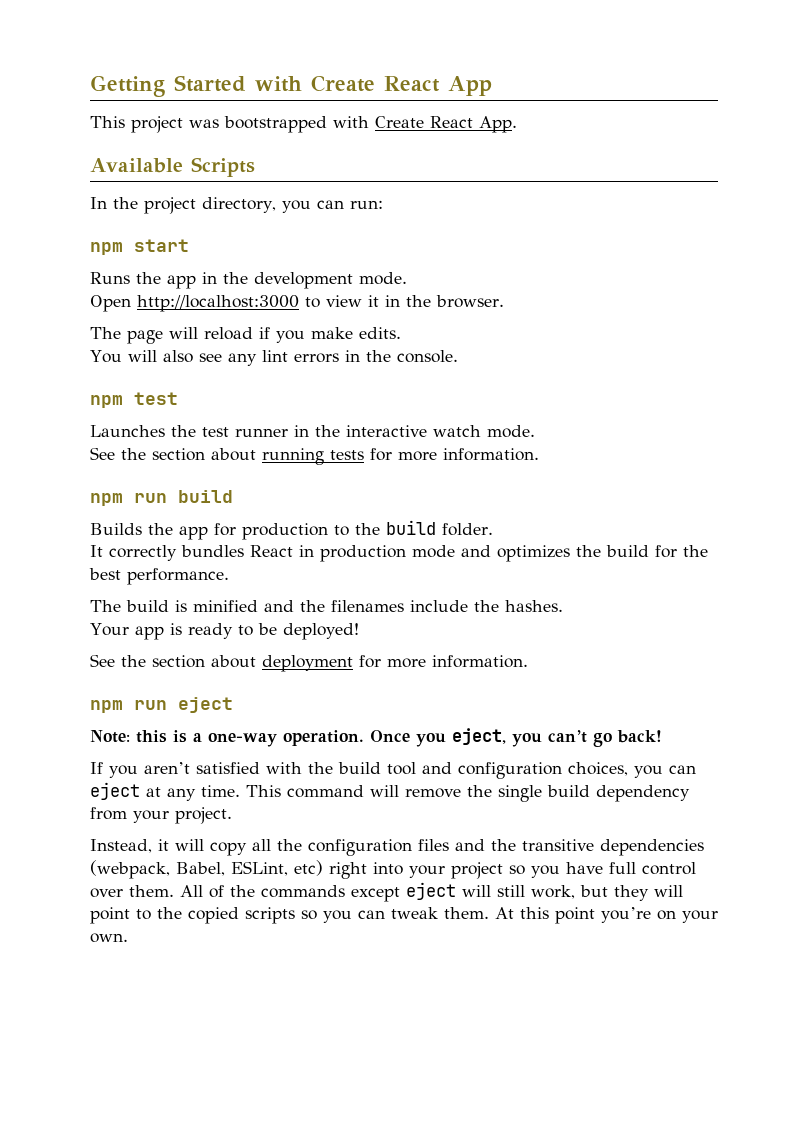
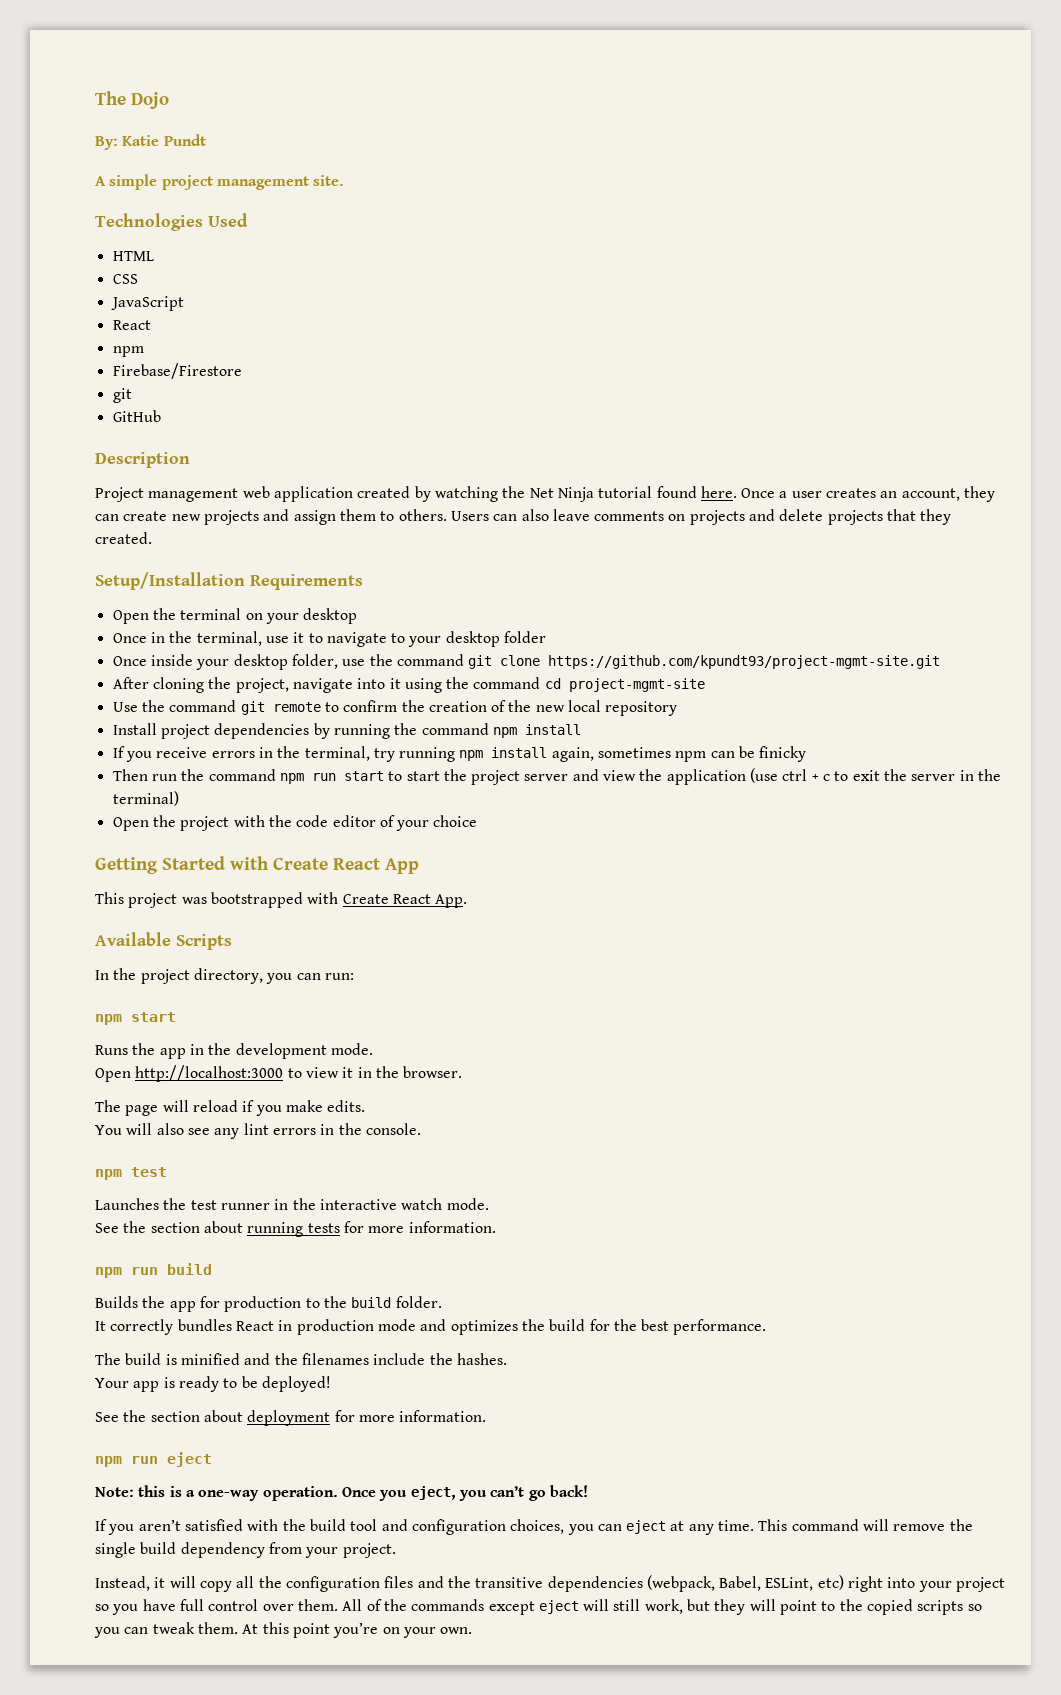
+ The Dojo
+ By: Katie Pundt
+ A simple project management site.
+ Technologies Used
+ HTML
+ CSS
+ JavaScript
+ React
+ npm
+ Firebase/Firestore
+ git
+ GitHub
+ Description
+ Project management web application created by watching the Net Ninja tutorial found here. Once a user creates an account, they can create new projects and assign them to others. Users can also leave comments on projects and delete projects that they created.
+ Setup/Installation Requirements
+ Open the terminal on your desktop
+ Once in the terminal, use it to navigate to your desktop folder
+ Once inside your desktop folder, use the command git clone https://github.com/kpundt93/project-mgmt-site.git
+ After cloning the project, navigate into it using the command cd project-mgmt-site
+ Use the command git remote to confirm the creation of the new local repository
+ Install project dependencies by running the command npm install
+ If you receive errors in the terminal, try running npm install again, sometimes npm can be finicky
+ Then run the command npm run start to start the project server and view the application (use ctrl + c to exit the server in the terminal)
+ Open the project with the code editor of your choice

